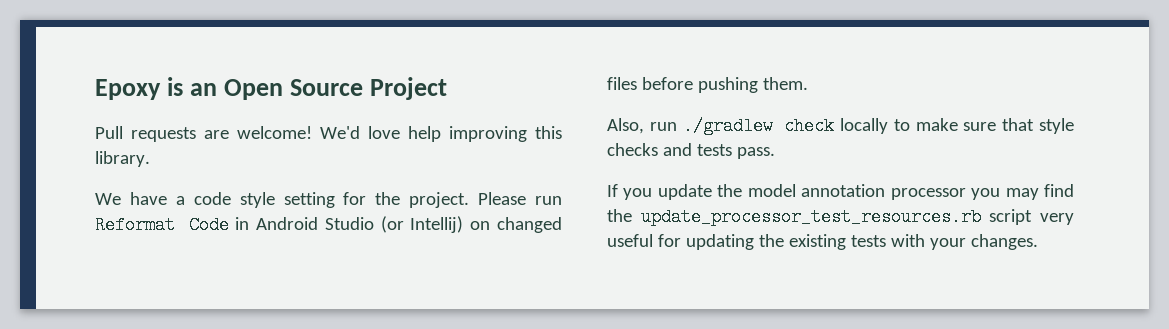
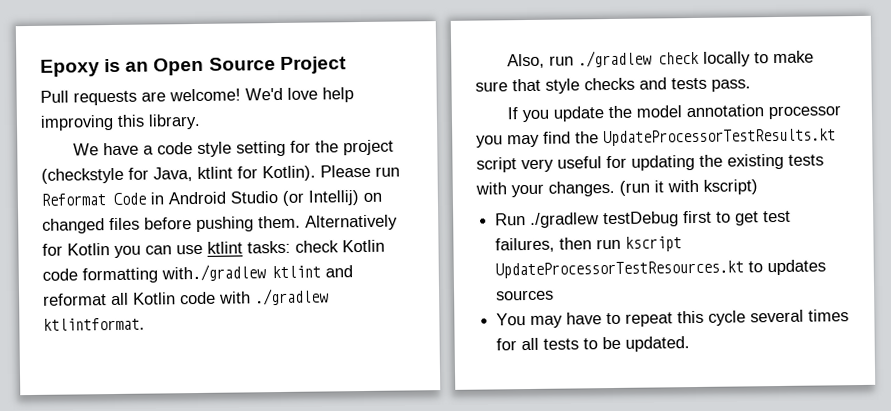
- We have a code style setting for the project.
+ We have a code style setting for the project (checkstyle for Java, ktlint for Kotlin).
+ Alternatively for Kotlin you can use ktlint tasks: check Kotlin code formatting with./gradlew ktlint and reformat all Kotlin code with ./gradlew ktlintformat.
- If you update the model annotation processor you may find the update_processor_test_resources.rb script very useful for updating the existing tests with your changes.
+ If you update the model annotation processor you may find the UpdateProcessorTestResults.kt script very useful for updating the existing tests with your changes.
+ (run it with kscript)
+ Run ./gradlew testDebug first to get test failures, then run kscript UpdateProcessorTestResources.kt to updates sources
+ You may have to repeat this cycle several times for all tests to be updated.

